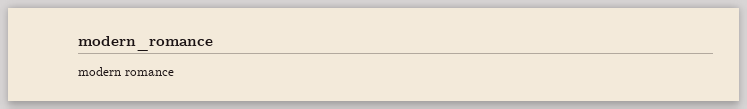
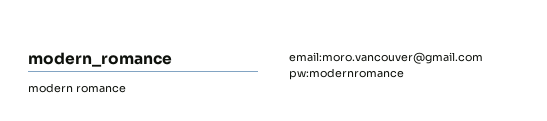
- modern romance
+ modern romance email:moro.vancouver@gmail.com pw:modernromance

